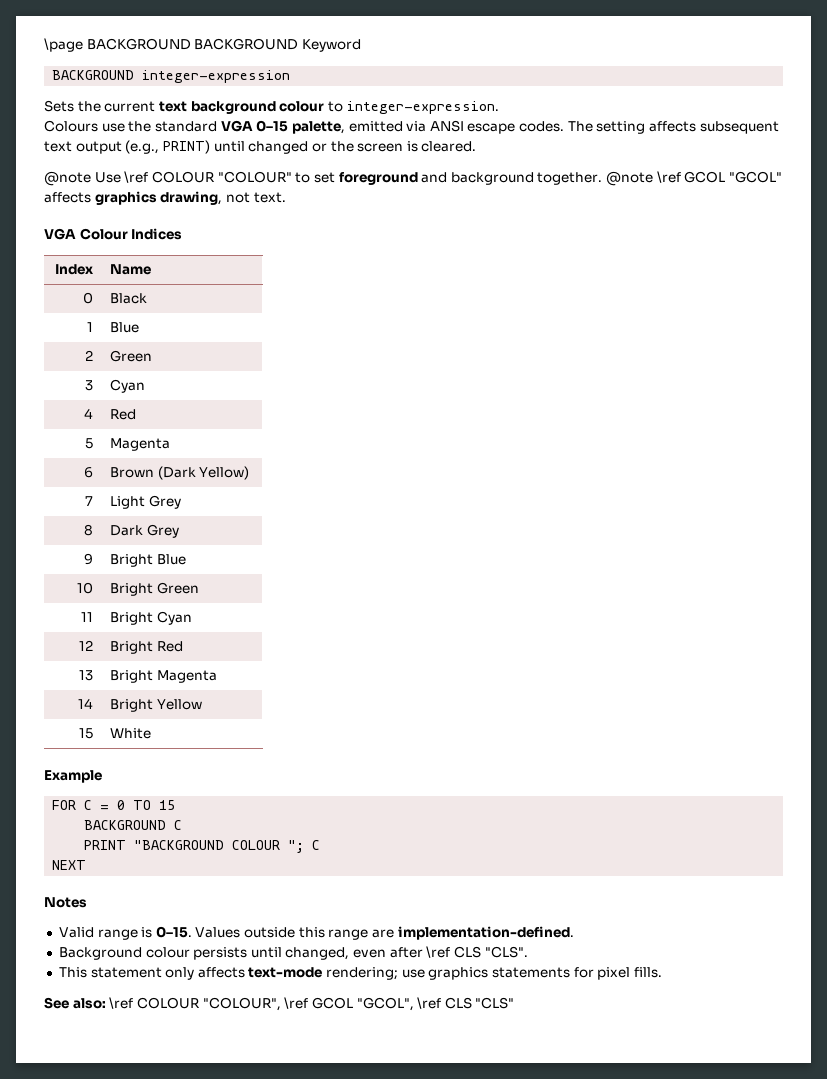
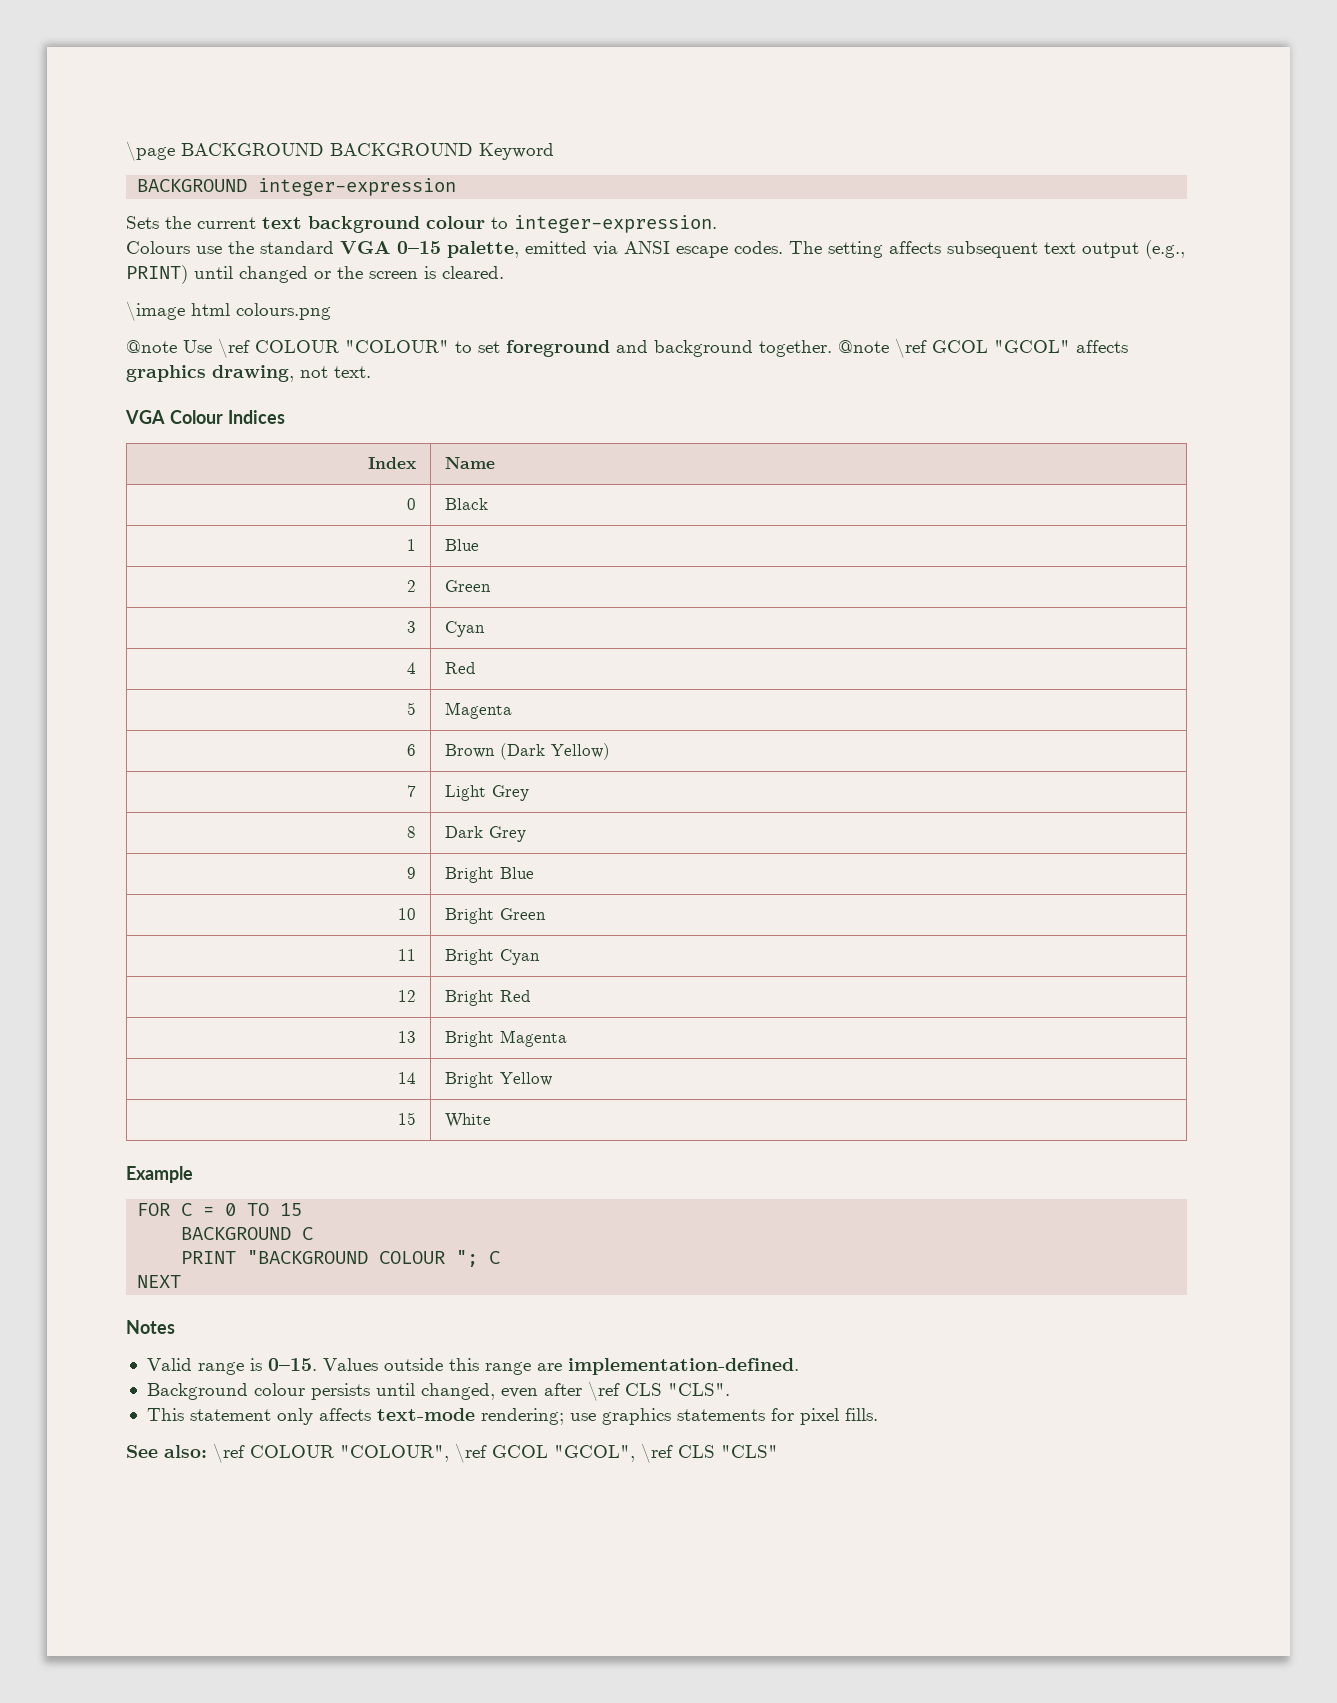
+ \image html colours.png

